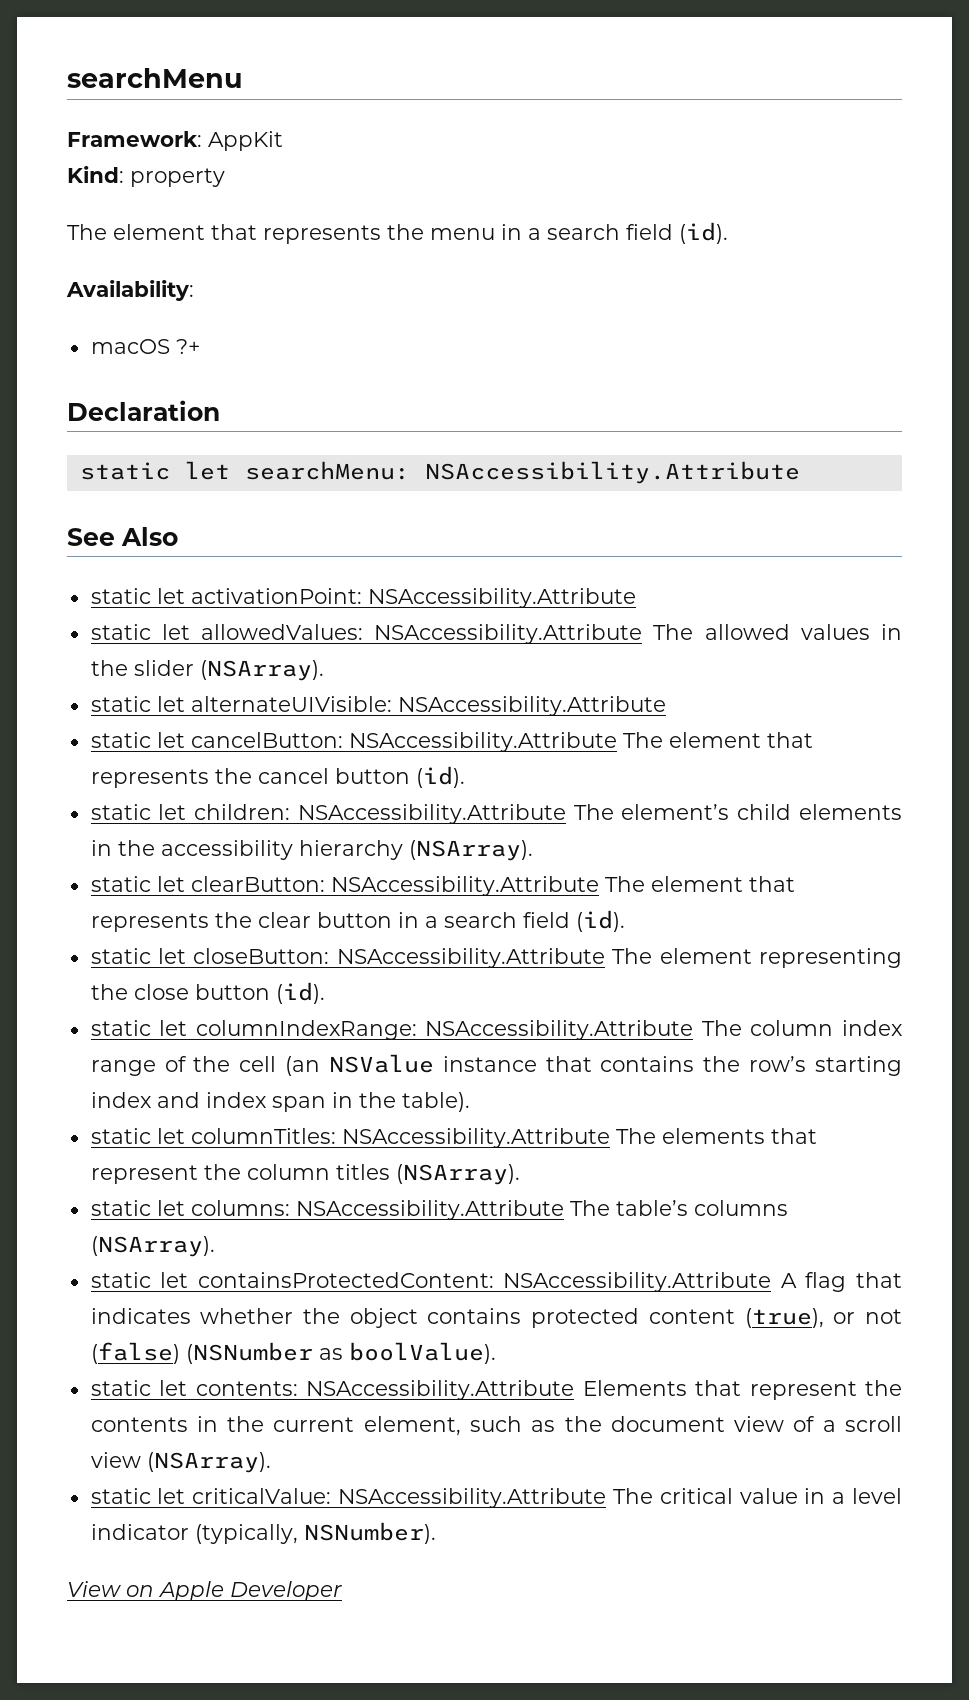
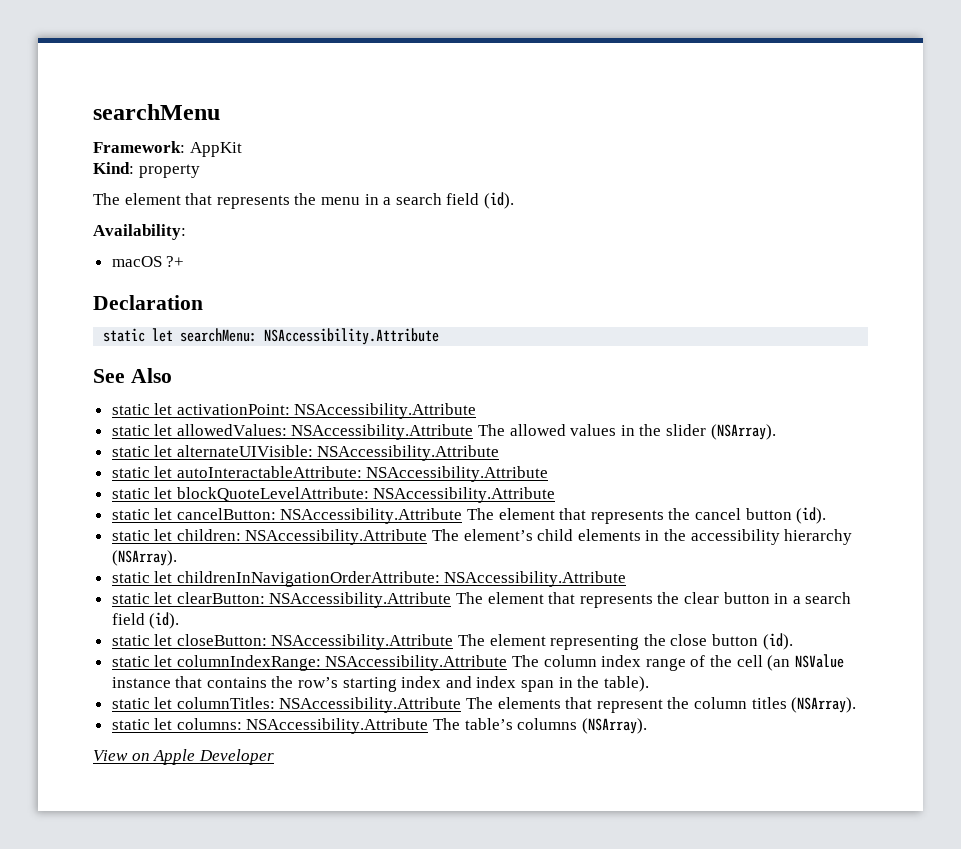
+ static let autoInteractableAttribute: NSAccessibility.Attribute
+ static let blockQuoteLevelAttribute: NSAccessibility.Attribute
+ static let childrenInNavigationOrderAttribute: NSAccessibility.Attribute
- static let containsProtectedContent: NSAccessibility.Attribute A flag that indicates whether the object contains protected content (true), or not (false) (NSNumber as boolValue).
- static let contents: NSAccessibility.Attribute Elements that represent the contents in the current element, such as the document view of a scroll view (NSArray).
- static let criticalValue: NSAccessibility.Attribute The critical value in a level indicator (typically, NSNumber).

